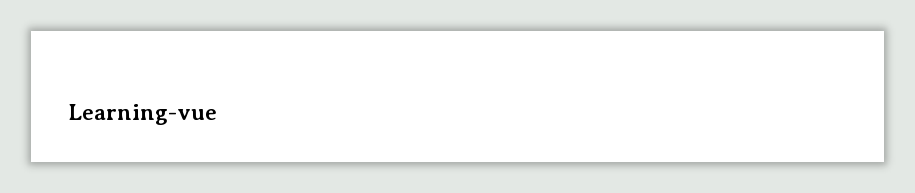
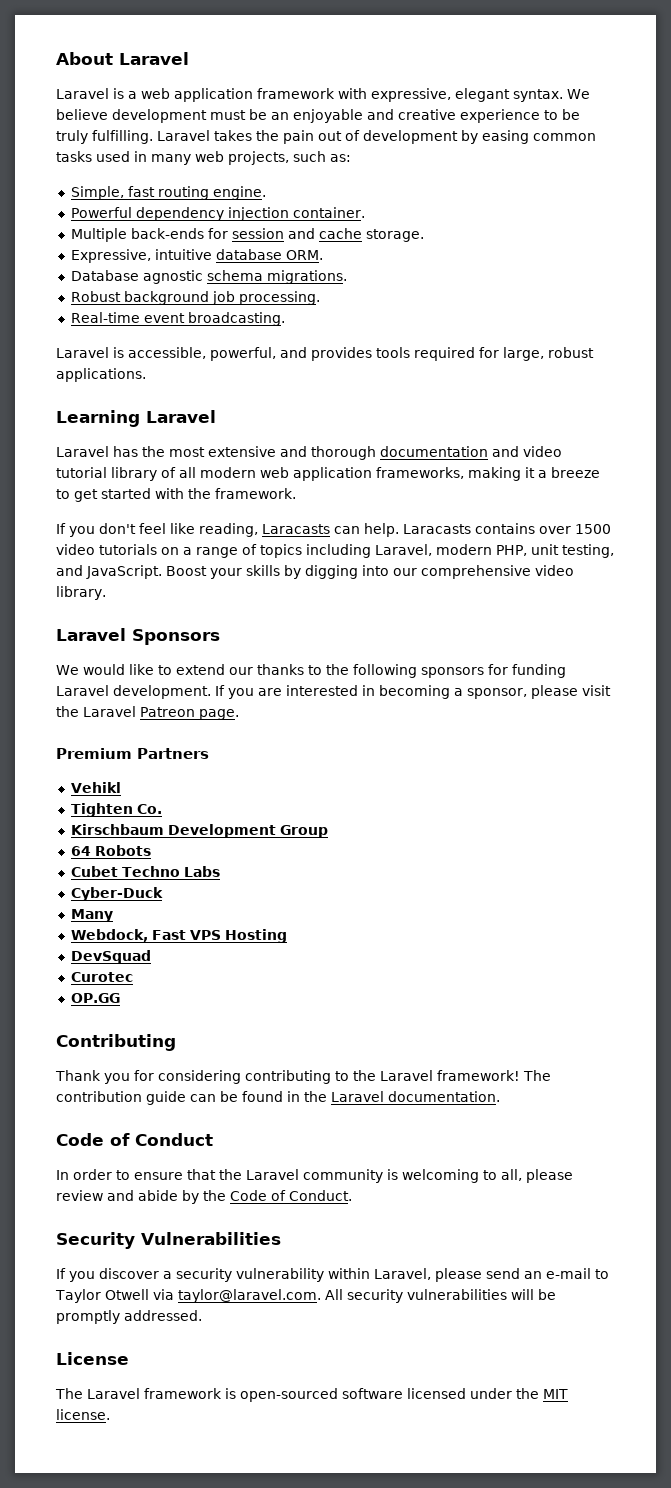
- Learning-vue
+ About Laravel
+ Laravel is a web application framework with expressive, elegant syntax. We believe development must be an enjoyable and creative experience to be truly fulfilling. Laravel takes the pain out of development by easing common tasks used in many web projects, such as:
+ Simple, fast routing engine.
+ Powerful dependency injection container.
+ Multiple back-ends for session and cache storage.
+ Expressive, intuitive database ORM.
+ Database agnostic schema migrations.
+ Robust background job processing.
+ Real-time event broadcasting.
+ Laravel is accessible, powerful, and provides tools required for large, robust applications.
+ Learning Laravel
+ Laravel has the most extensive and thorough documentation and video tutorial library of all modern web application frameworks, making it a breeze to get started with the framework.
+ If you don't feel like reading, Laracasts can help. Laracasts contains over 1500 video tutorials on a range of topics including Laravel, modern PHP, unit testing, and JavaScript. Boost your skills by digging into our comprehensive video library.
+ Laravel Sponsors
+ We would like to extend our thanks to the following sponsors for funding Laravel development. If you are interested in becoming a sponsor, please visit the Laravel Patreon page.
+ Premium Partners
+ Vehikl
+ Tighten Co.
+ Kirschbaum Development Group
+ 64 Robots
+ Cubet Techno Labs
+ Cyber-Duck
+ Many
+ Webdock, Fast VPS Hosting
+ DevSquad
+ Curotec
+ OP.GG
+ Contributing
+ Thank you for considering contributing to the Laravel framework! The contribution guide can be found in the Laravel documentation.
+ Code of Conduct
+ In order to ensure that the Laravel community is welcoming to all, please review and abide by the Code of Conduct.
+ Security Vulnerabilities
+ If you discover a security vulnerability within Laravel, please send an e-mail to Taylor Otwell via taylor@laravel.com. All security vulnerabilities will be promptly addressed.
+ License
+ The Laravel framework is open-sourced software licensed under the MIT license.

